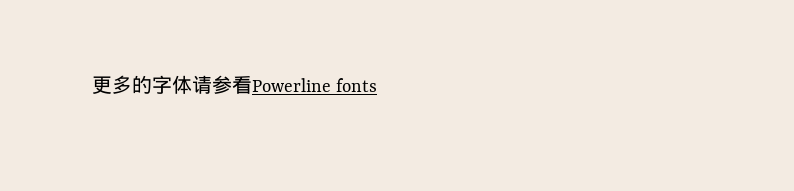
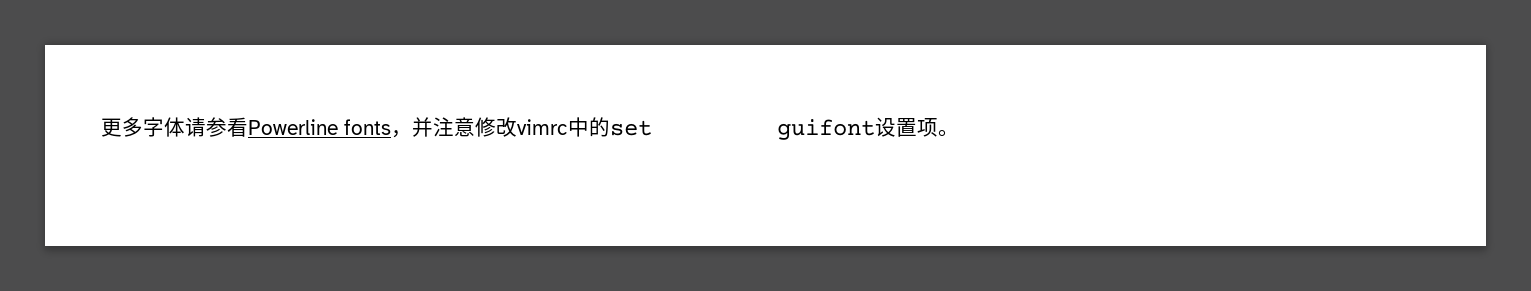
- 更多的字体请参看Powerline fonts
+ 更多字体请参看Powerline fonts，并注意修改vimrc中的set guifont设置项。

